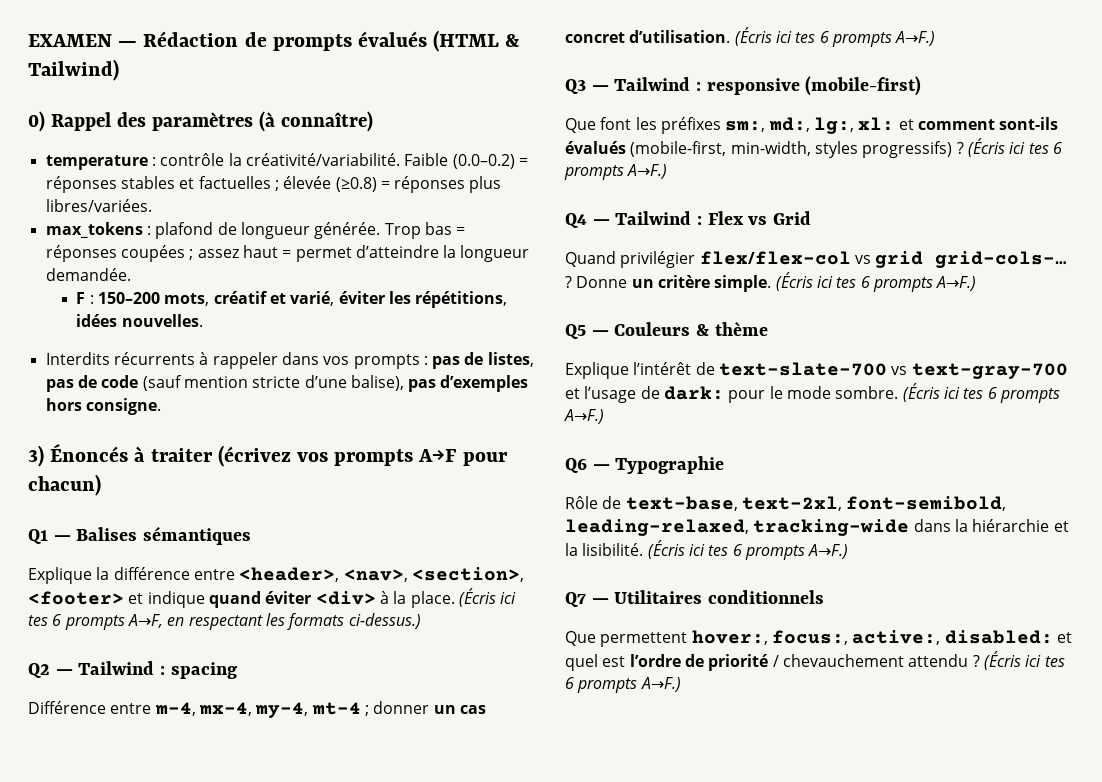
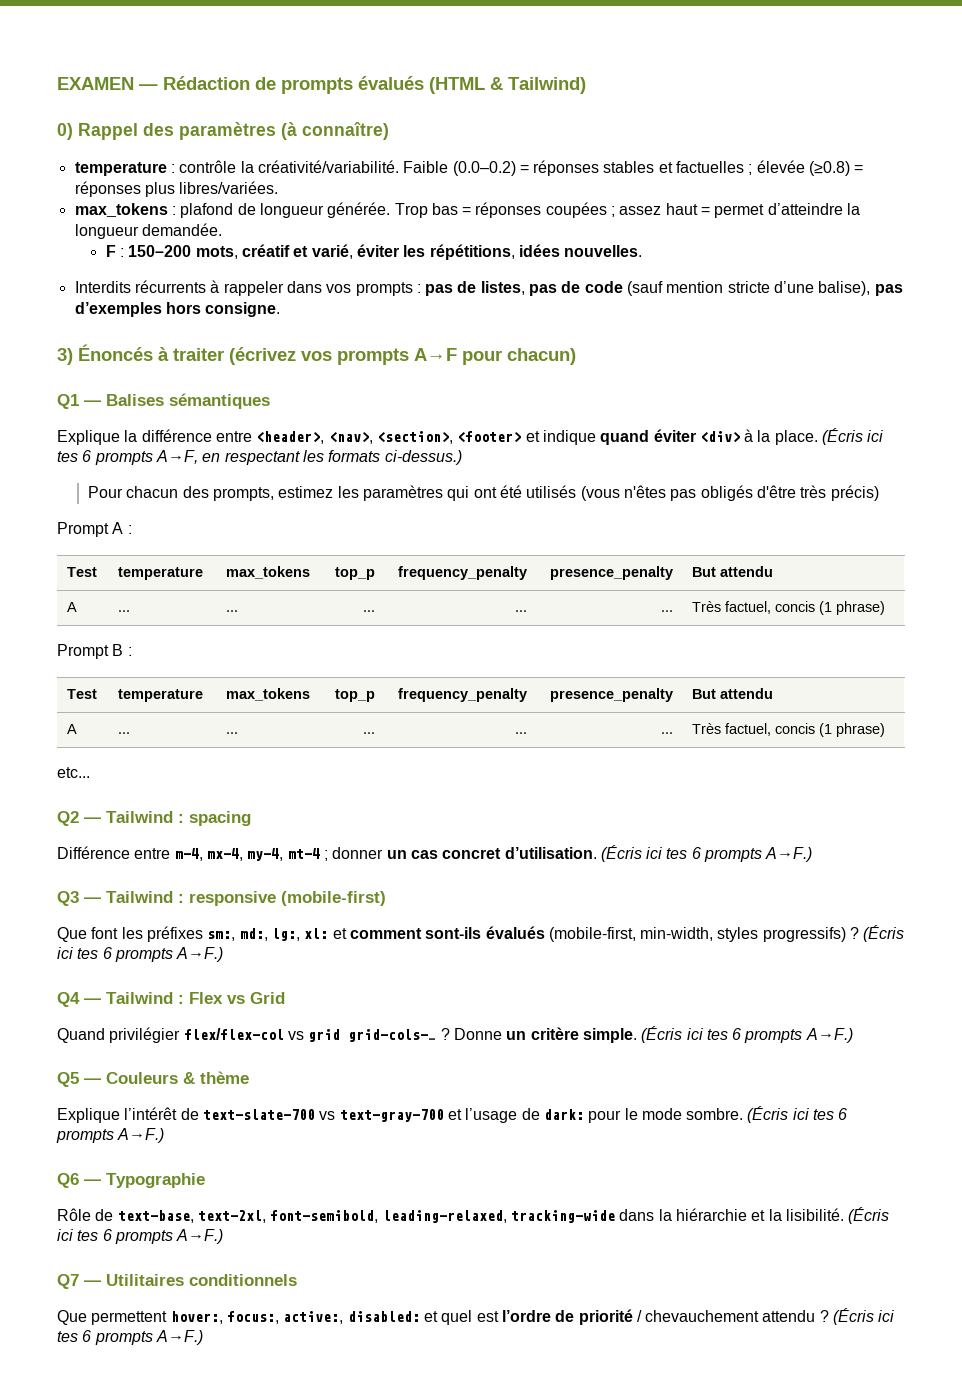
+ Pour chacun des prompts, estimez les paramètres qui ont été utilisés (vous n'êtes pas obligés d'être très précis)
+ Prompt A :
+ Test | temperature | max_tokens | top_p | frequency_penalty | presence_penalty | But attendu
+ A | ... | ... | ... | ... | ... | Très factuel, concis (1 phrase)
+ Prompt B :
+ Test | temperature | max_tokens | top_p | frequency_penalty | presence_penalty | But attendu
+ A | ... | ... | ... | ... | ... | Très factuel, concis (1 phrase)
+ etc...

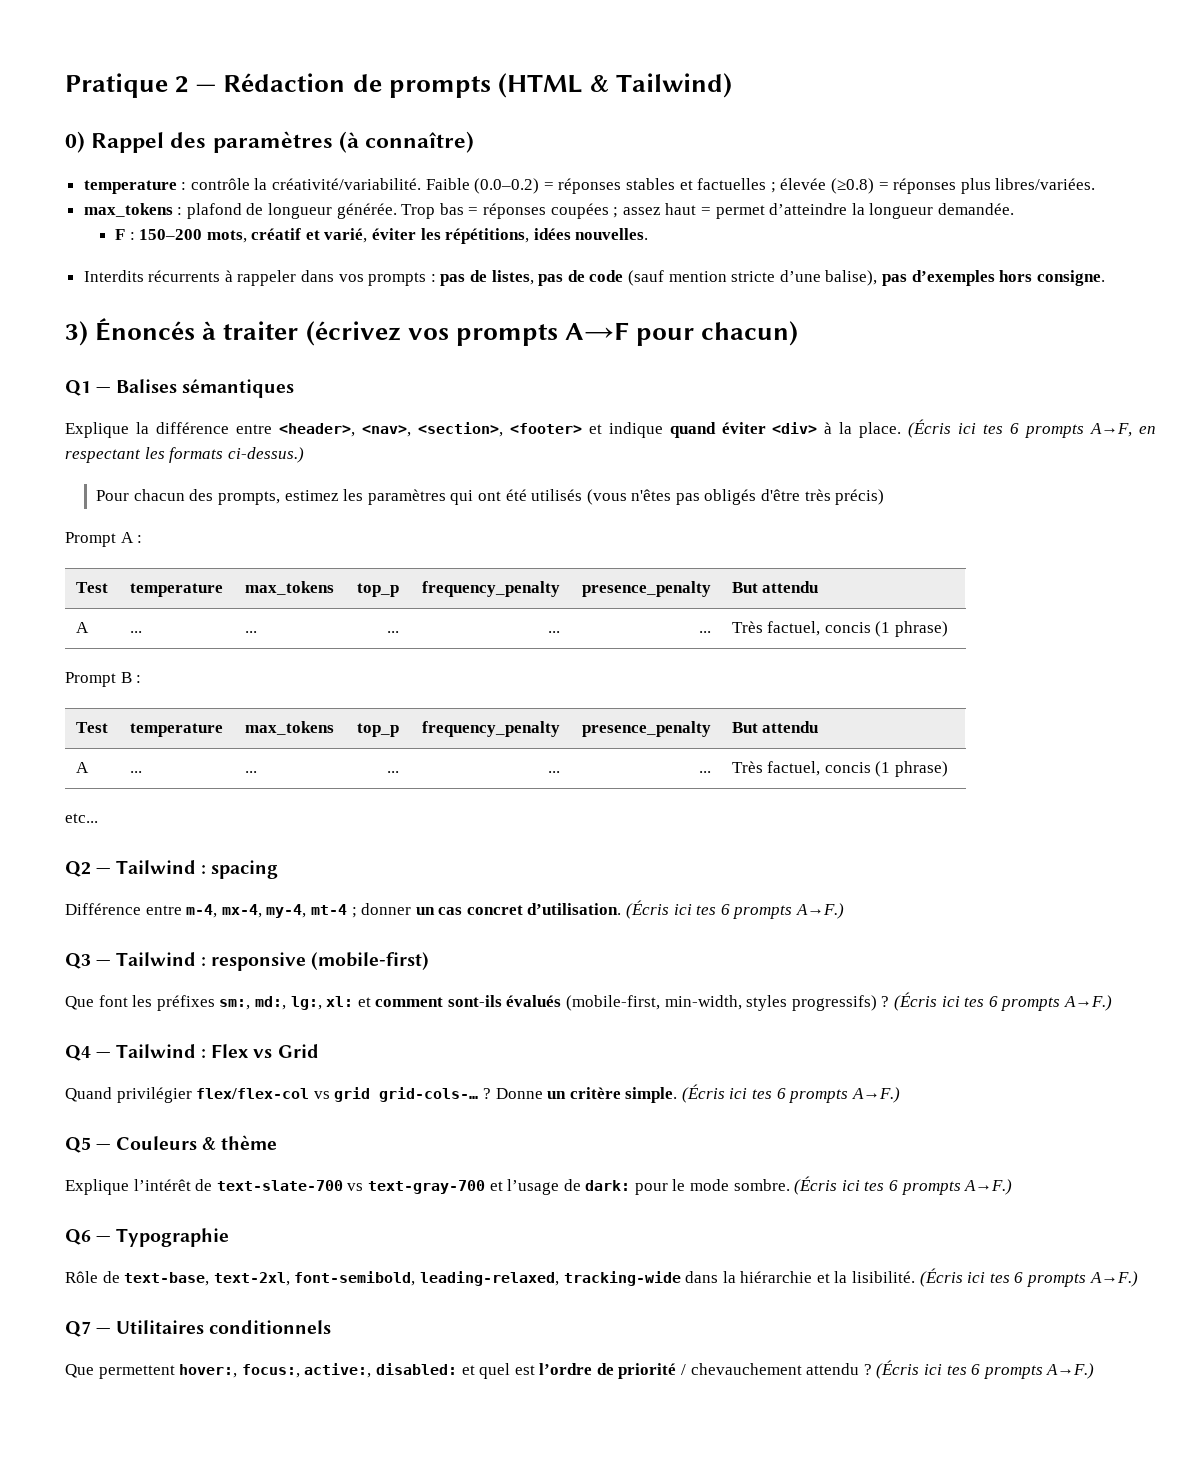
- EXAMEN — Rédaction de prompts évalués (HTML & Tailwind)
+ Pratique 2 — Rédaction de prompts (HTML & Tailwind)

